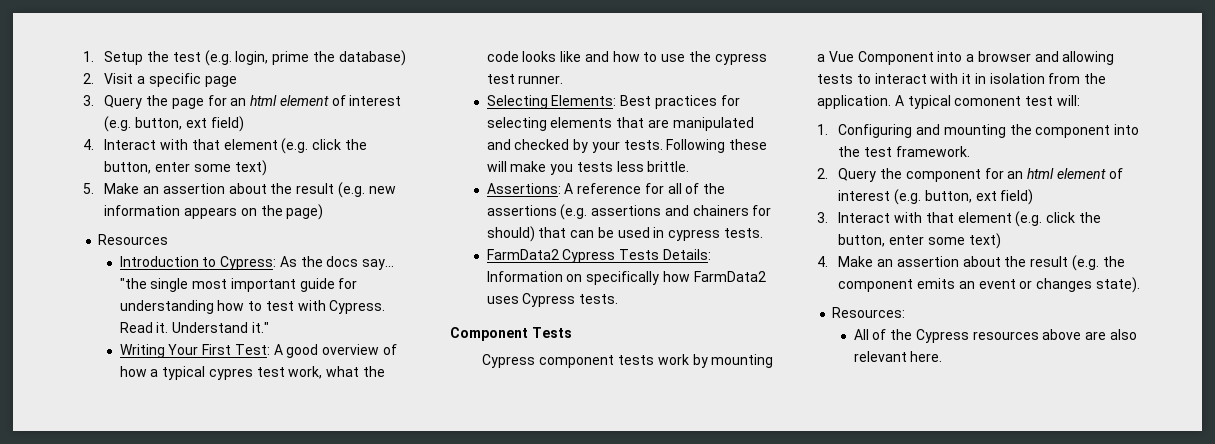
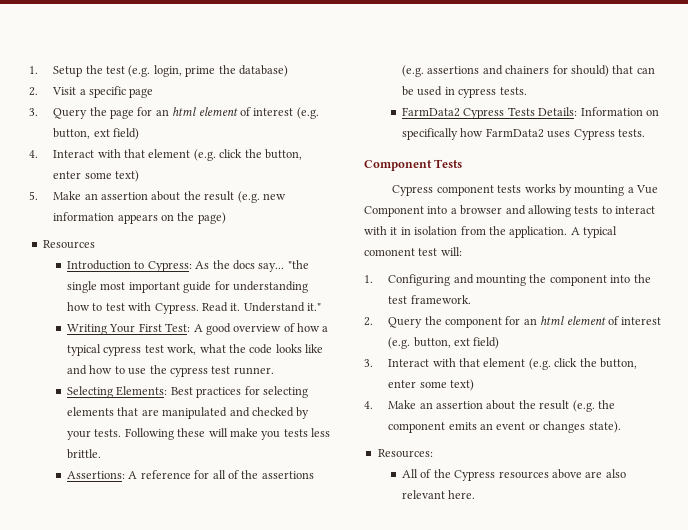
- Writing Your First Test: A good overview of how a typical cypres test work, what the code looks like and how to use the cypress test runner.
+ Writing Your First Test: A good overview of how a typical cypress test work, what the code looks like and how to use the cypress test runner.
- Cypress component tests work by mounting a Vue Component into a browser and allowing tests to interact with it in isolation from the application.
+ Cypress component tests works by mounting a Vue Component into a browser and allowing tests to interact with it in isolation from the application.

